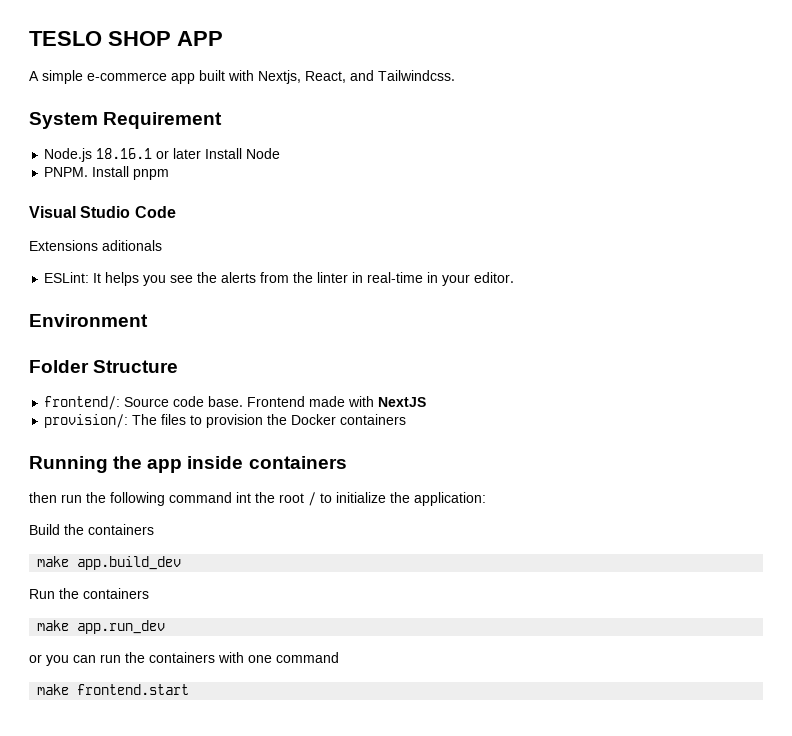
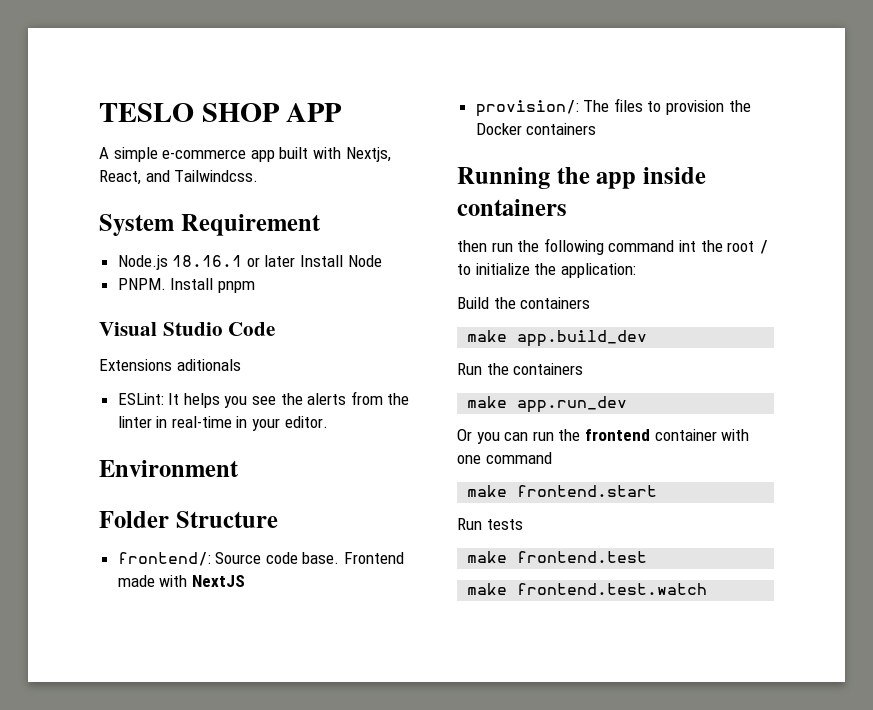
- or you can run the containers with one command
+ Or you can run the frontend container with one command
+ Run tests
+ make frontend.test
+ make frontend.test.watch

